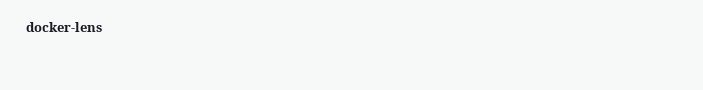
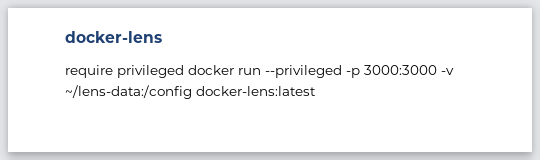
+ require privileged docker run --privileged -p 3000:3000 -v ~/lens-data:/config docker-lens:latest

